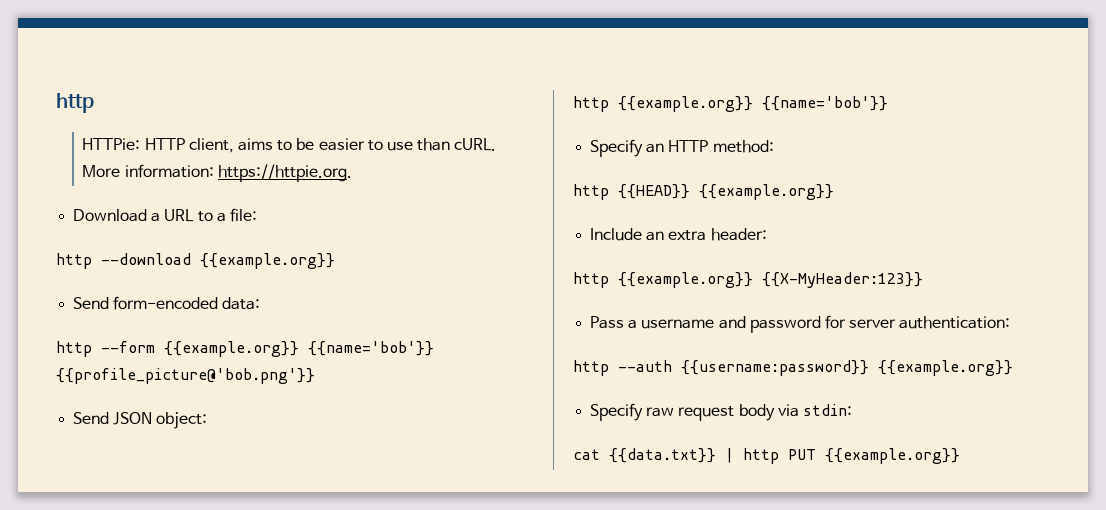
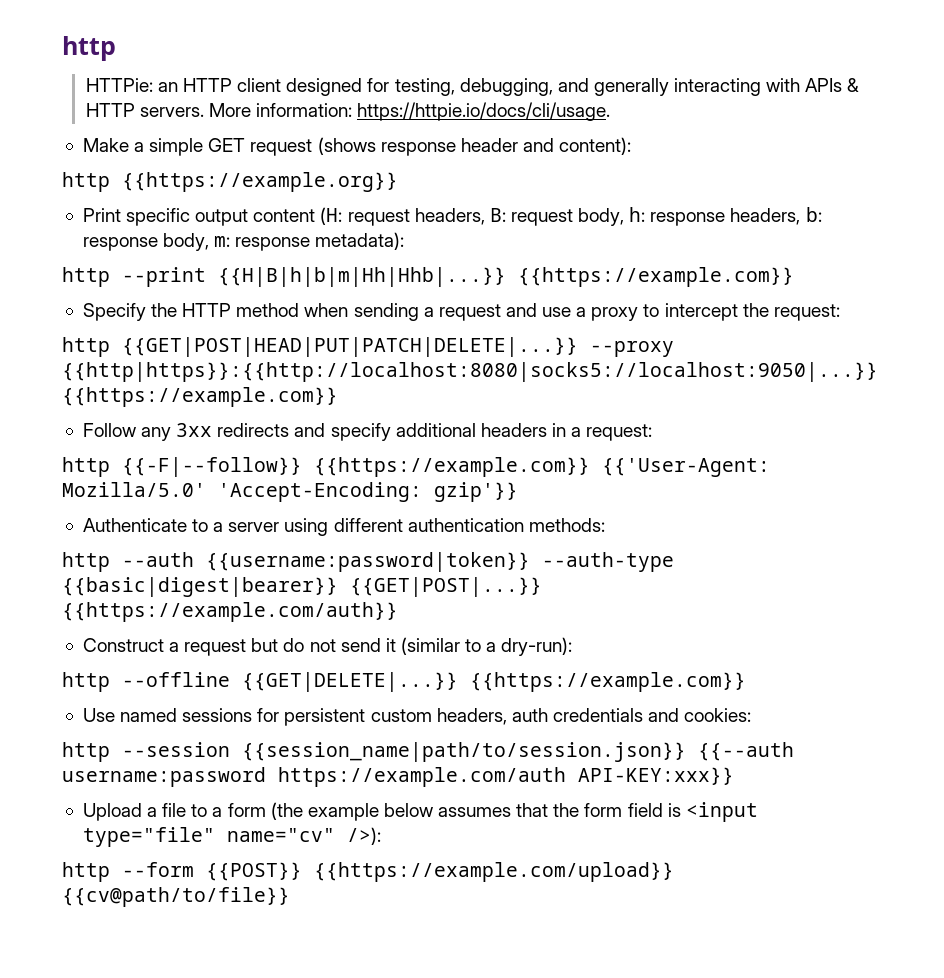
- HTTPie: HTTP client, aims to be easier to use than cURL. More information: https://httpie.org.
- Download a URL to a file:
- http --download {{example.org}}
- Send form-encoded data:
- http --form {{example.org}} {{name='bob'}} {{profile_picture@'bob.png'}}
- Send JSON object:
- http {{example.org}} {{name='bob'}}
- Specify an HTTP method:
- http {{HEAD}} {{example.org}}
- Include an extra header:
- http {{example.org}} {{X-MyHeader:123}}
- Pass a username and password for server authentication:
- http --auth {{username:password}} {{example.org}}
- Specify raw request body via stdin:
- cat {{data.txt}} | http PUT {{example.org}}
+ HTTPie: an HTTP client designed for testing, debugging, and generally interacting with APIs & HTTP servers. More information: https://httpie.io/docs/cli/usage.
+ Make a simple GET request (shows response header and content):
+ http {{https://example.org}}
+ Print specific output content (H: request headers, B: request body, h: response headers, b: response body, m: response metadata):
+ http --print {{H|B|h|b|m|Hh|Hhb|...}} {{https://example.com}}
+ Specify the HTTP method when sending a request and use a proxy to intercept the request:
+ http {{GET|POST|HEAD|PUT|PATCH|DELETE|...}} --proxy {{http|https}}:{{http://localhost:8080|socks5://localhost:9050|...}} {{https://example.com}}
+ Follow any 3xx redirects and specify additional headers in a request:
+ http {{-F|--follow}} {{https://example.com}} {{'User-Agent: Mozilla/5.0' 'Accept-Encoding: gzip'}}
+ Authenticate to a server using different authentication methods:
+ http --auth {{username:password|token}} --auth-type {{basic|digest|bearer}} {{GET|POST|...}} {{https://example.com/auth}}
+ Construct a request but do not send it (similar to a dry-run):
+ http --offline {{GET|DELETE|...}} {{https://example.com}}
+ Use named sessions for persistent custom headers, auth credentials and cookies:
+ http --session {{session_name|path/to/session.json}} {{--auth username:password https://example.com/auth API-KEY:xxx}}
+ Upload a file to a form (the example below assumes that the form field is <input type="file" name="cv" />):
+ http --form {{POST}} {{https://example.com/upload}} {{cv@path/to/file}}

